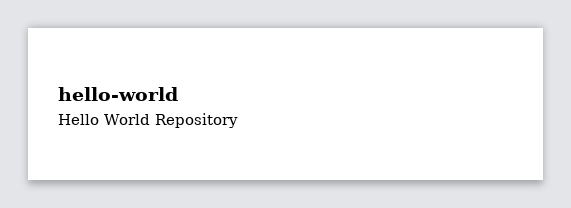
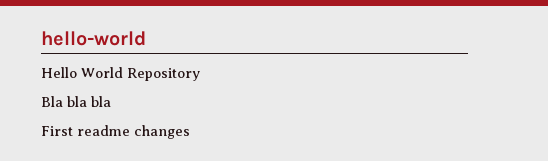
+ Bla bla bla
+ First readme changes

